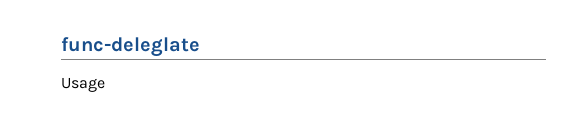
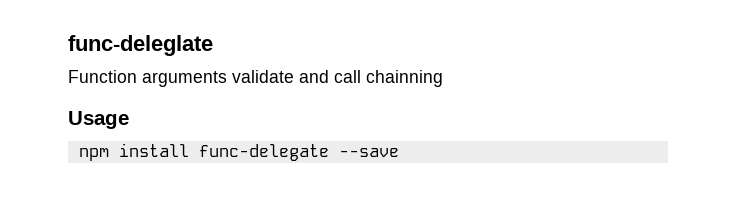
+ Function arguments validate and call chainning
  Usage
+ npm install func-delegate --save

